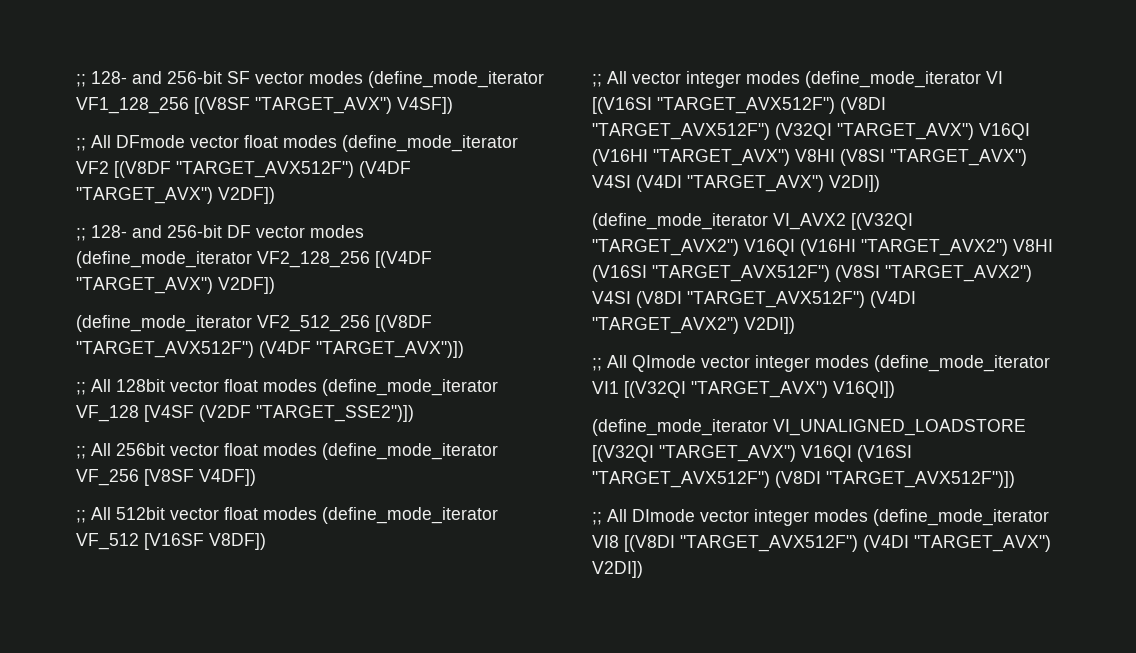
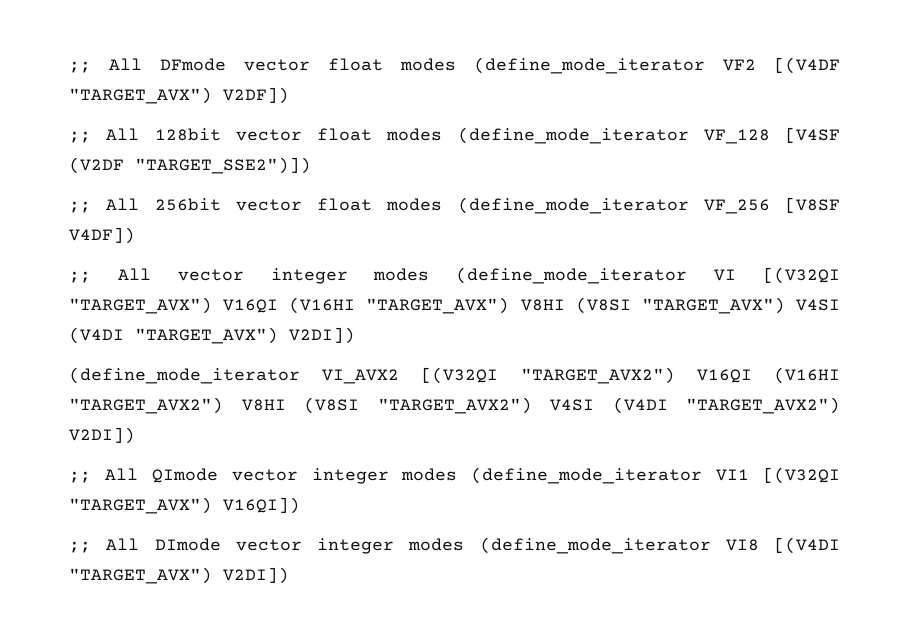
- ;; 128- and 256-bit SF vector modes (define_mode_iterator VF1_128_256 [(V8SF "TARGET_AVX") V4SF])
- ;; All DFmode vector float modes (define_mode_iterator VF2 [(V8DF "TARGET_AVX512F") (V4DF "TARGET_AVX") V2DF])
- ;; 128- and 256-bit DF vector modes (define_mode_iterator VF2_128_256 [(V4DF "TARGET_AVX") V2DF])
- (define_mode_iterator VF2_512_256 [(V8DF "TARGET_AVX512F") (V4DF "TARGET_AVX")])
+ ;; All DFmode vector float modes (define_mode_iterator VF2 [(V4DF "TARGET_AVX") V2DF])
- ;; All 512bit vector float modes (define_mode_iterator VF_512 [V16SF V8DF])
- ;; All vector integer modes (define_mode_iterator VI [(V16SI "TARGET_AVX512F") (V8DI "TARGET_AVX512F") (V32QI "TARGET_AVX") V16QI (V16HI "TARGET_AVX") V8HI (V8SI "TARGET_AVX") V4SI (V4DI "TARGET_AVX") V2DI])
+ ;; All vector integer modes (define_mode_iterator VI [(V32QI "TARGET_AVX") V16QI (V16HI "TARGET_AVX") V8HI (V8SI "TARGET_AVX") V4SI (V4DI "TARGET_AVX") V2DI])
- (define_mode_iterator VI_AVX2 [(V32QI "TARGET_AVX2") V16QI (V16HI "TARGET_AVX2") V8HI (V16SI "TARGET_AVX512F") (V8SI "TARGET_AVX2") V4SI (V8DI "TARGET_AVX512F") (V4DI "TARGET_AVX2") V2DI])
+ (define_mode_iterator VI_AVX2 [(V32QI "TARGET_AVX2") V16QI (V16HI "TARGET_AVX2") V8HI (V8SI "TARGET_AVX2") V4SI (V4DI "TARGET_AVX2") V2DI])
- (define_mode_iterator VI_UNALIGNED_LOADSTORE [(V32QI "TARGET_AVX") V16QI (V16SI "TARGET_AVX512F") (V8DI "TARGET_AVX512F")])
- ;; All DImode vector integer modes (define_mode_iterator VI8 [(V8DI "TARGET_AVX512F") (V4DI "TARGET_AVX") V2DI])
+ ;; All DImode vector integer modes (define_mode_iterator VI8 [(V4DI "TARGET_AVX") V2DI])

